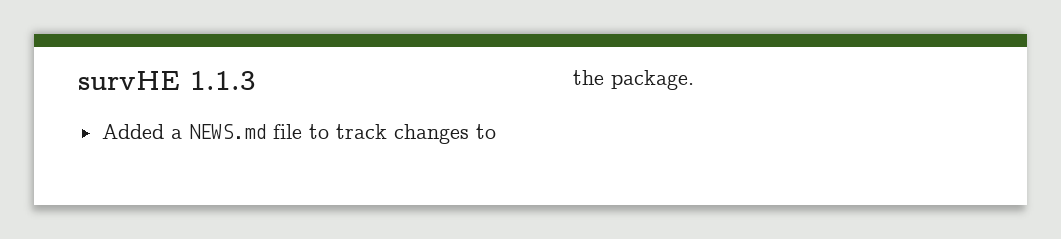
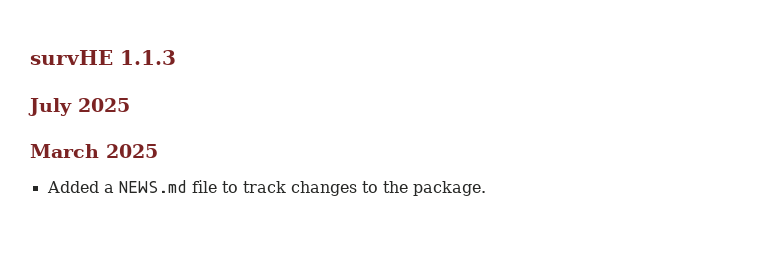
+ July 2025
+ March 2025

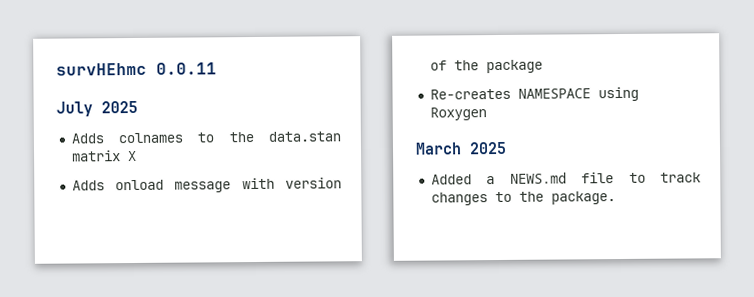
- survHE 1.1.3
+ survHEhmc 0.0.11
+ Adds colnames to the data.stan matrix X
+ Adds onload message with version of the package
+ Re-creates NAMESPACE using Roxygen

